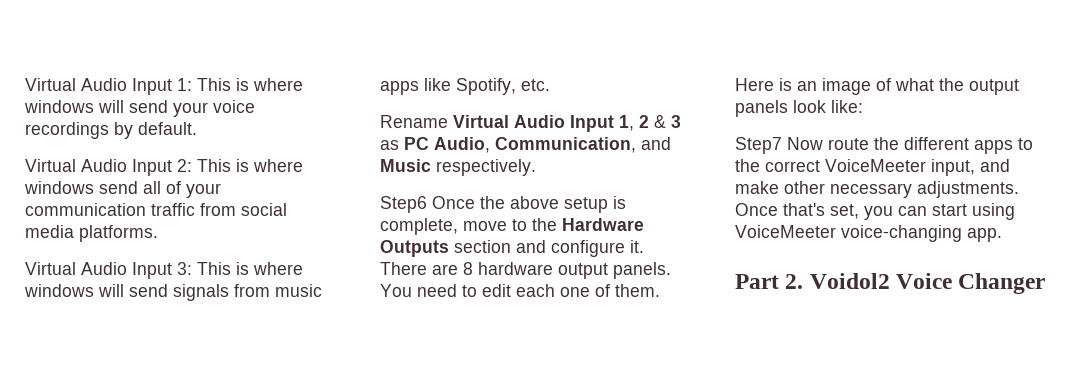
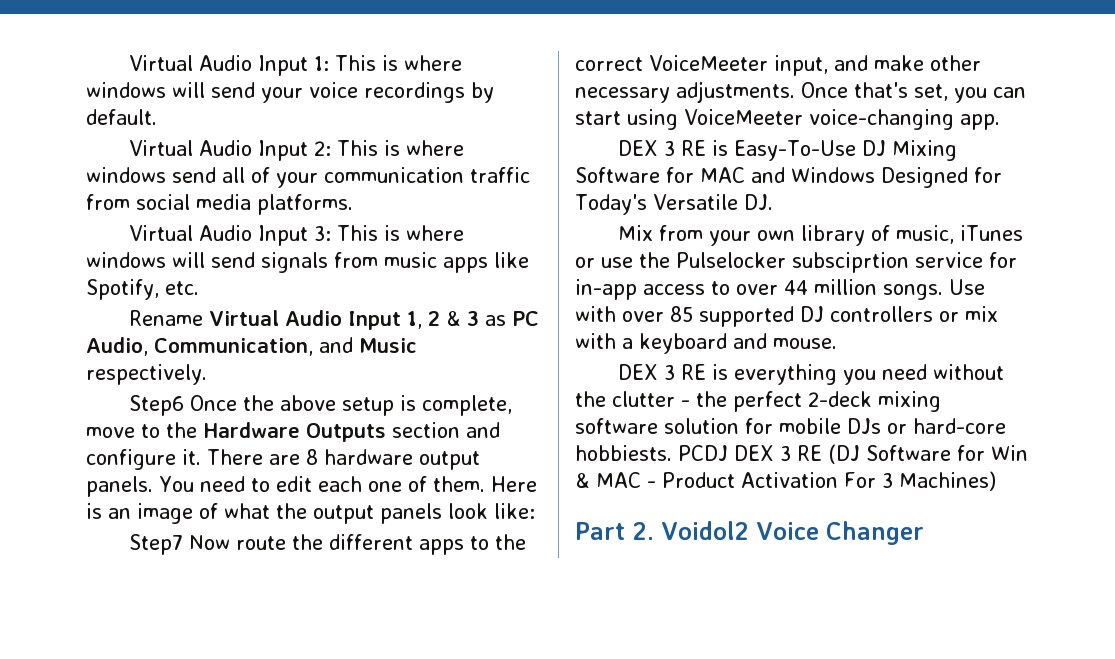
+ DEX 3 RE is Easy-To-Use DJ Mixing Software for MAC and Windows Designed for Today's Versatile DJ.
+ Mix from your own library of music, iTunes or use the Pulselocker subsciprtion service for in-app access to over 44 million songs. Use with over 85 supported DJ controllers or mix with a keyboard and mouse.
+ DEX 3 RE is everything you need without the clutter - the perfect 2-deck mixing software solution for mobile DJs or hard-core hobbiests. PCDJ DEX 3 RE (DJ Software for Win & MAC - Product Activation For 3 Machines)

